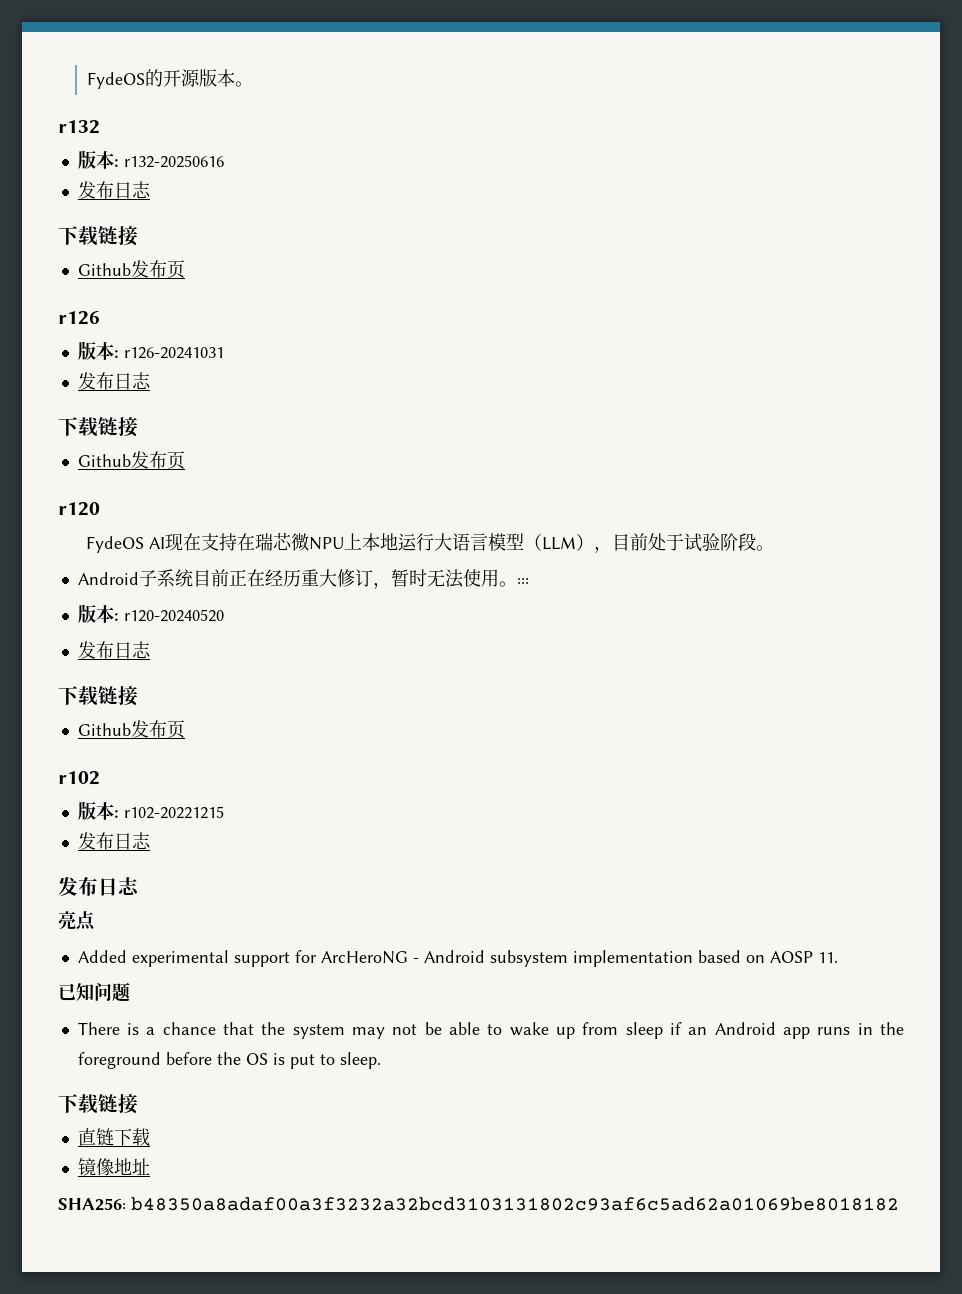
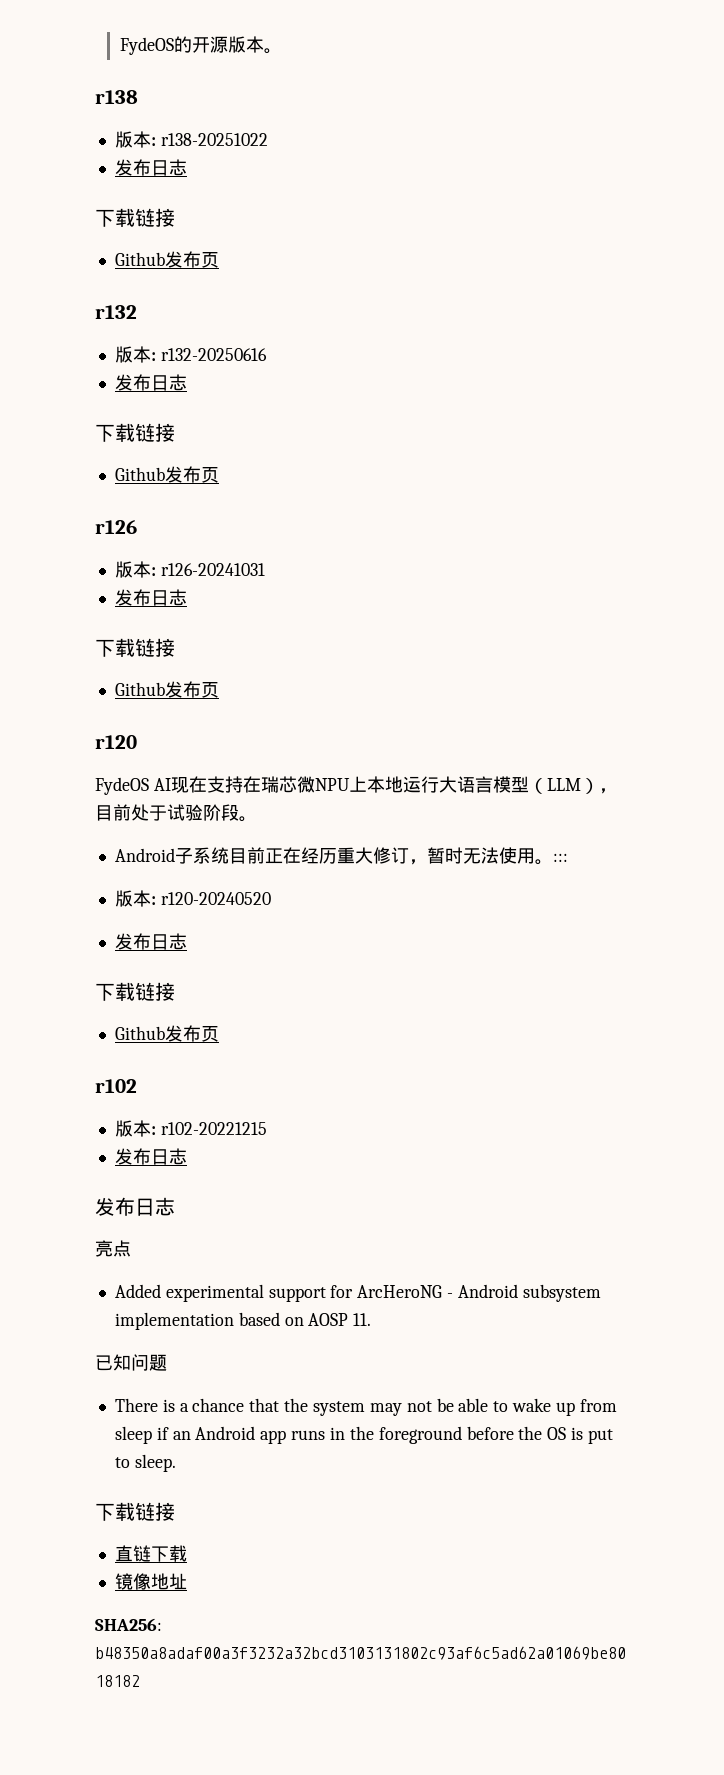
+ r138
+ 版本: r138-20251022
+ 发布日志
+ 下载链接
+ Github发布页

